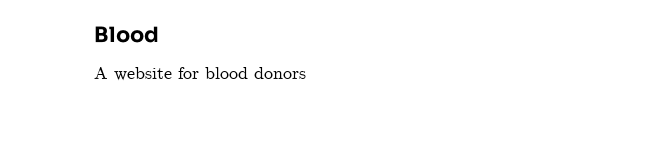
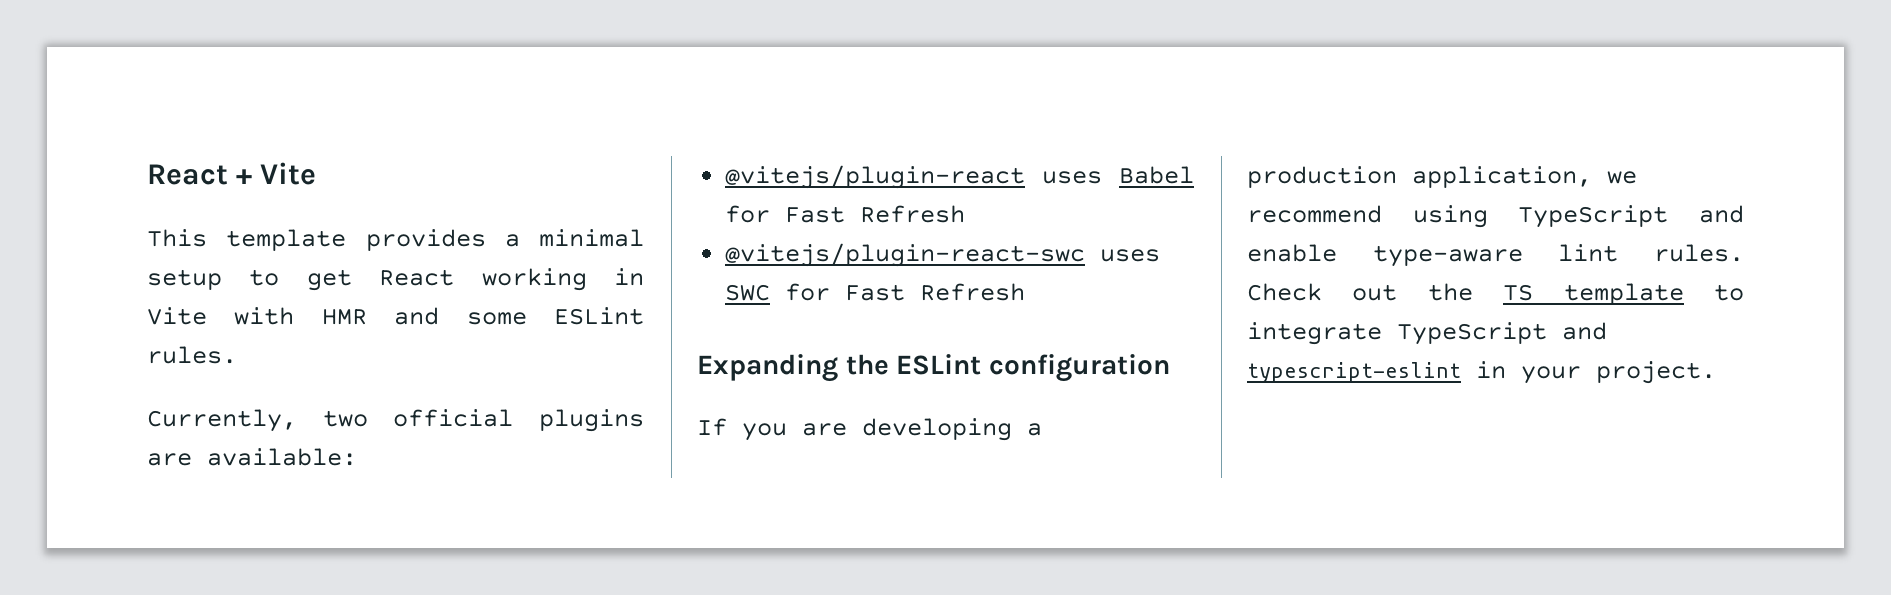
- Blood
- A website for blood donors
+ React + Vite
+ This template provides a minimal setup to get React working in Vite with HMR and some ESLint rules.
+ Currently, two official plugins are available:
+ @vitejs/plugin-react uses Babel for Fast Refresh
+ @vitejs/plugin-react-swc uses SWC for Fast Refresh
+ Expanding the ESLint configuration
+ If you are developing a production application, we recommend using TypeScript and enable type-aware lint rules. Check out the TS template to integrate TypeScript and typescript-eslint in your project.

